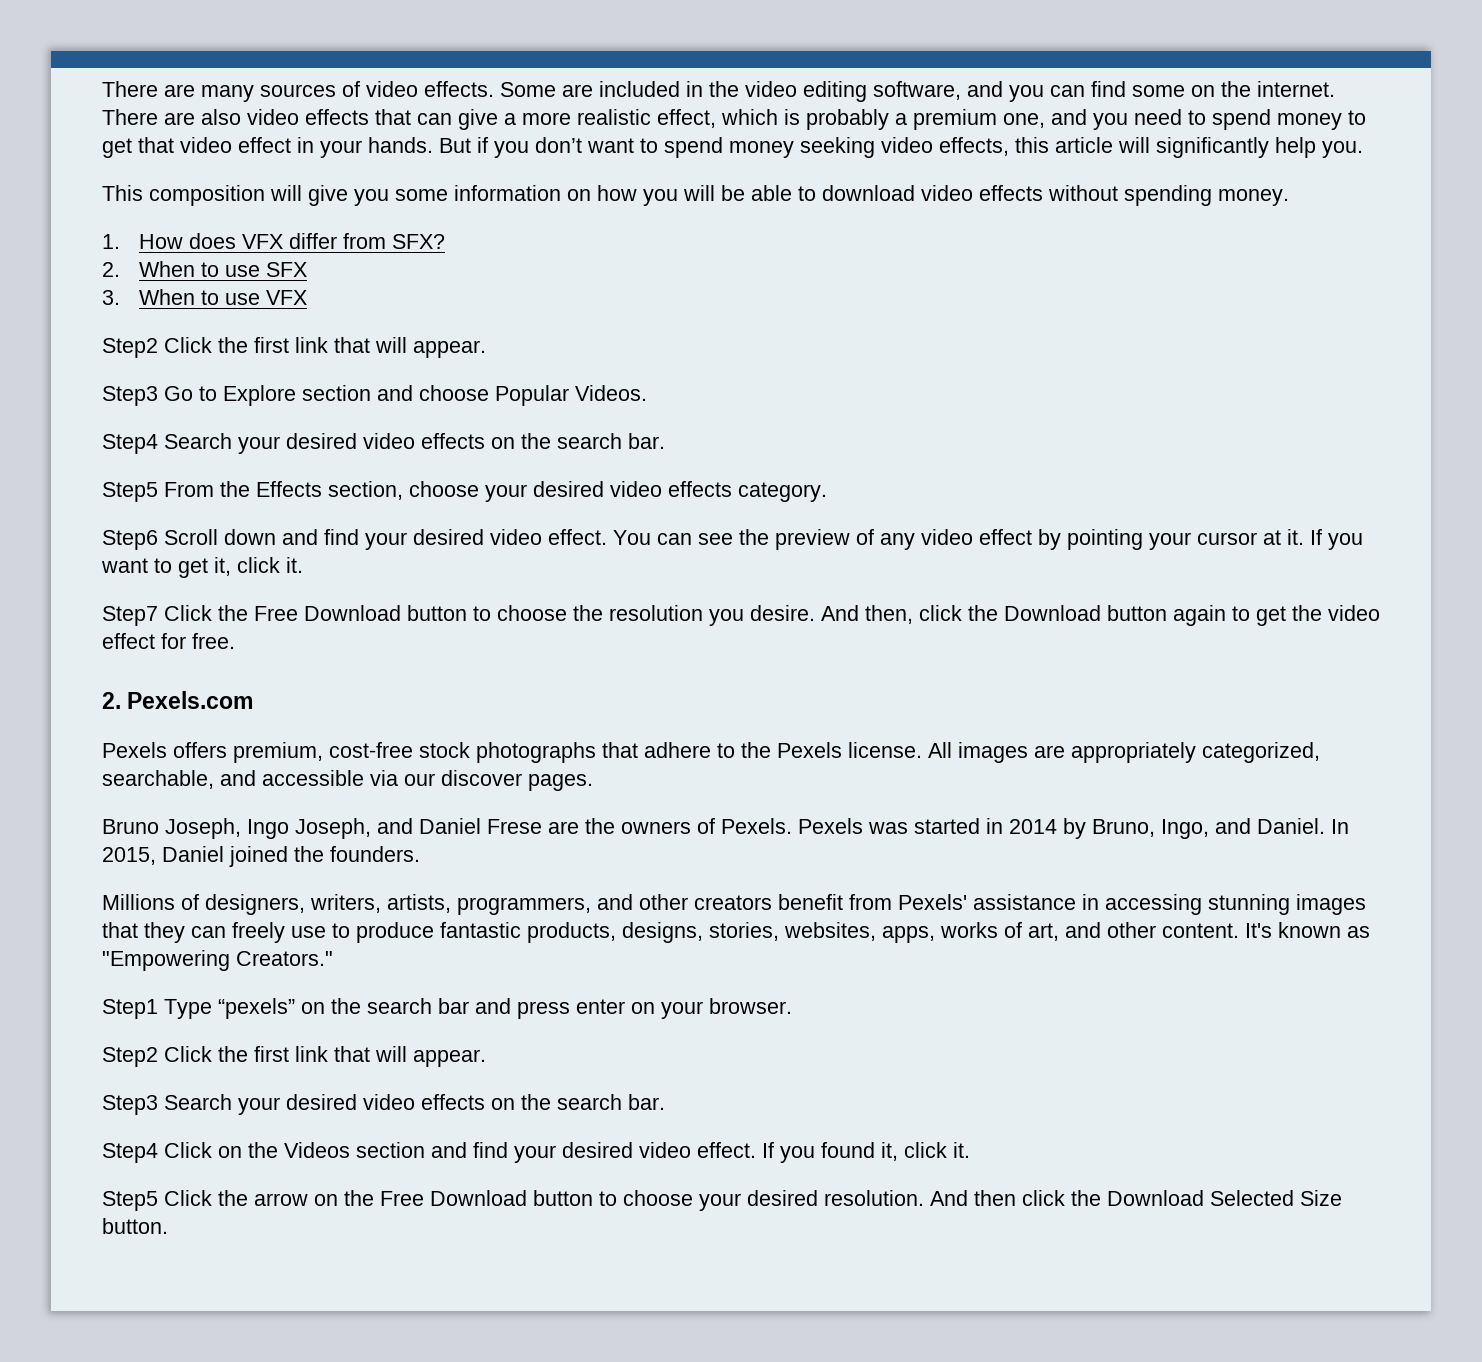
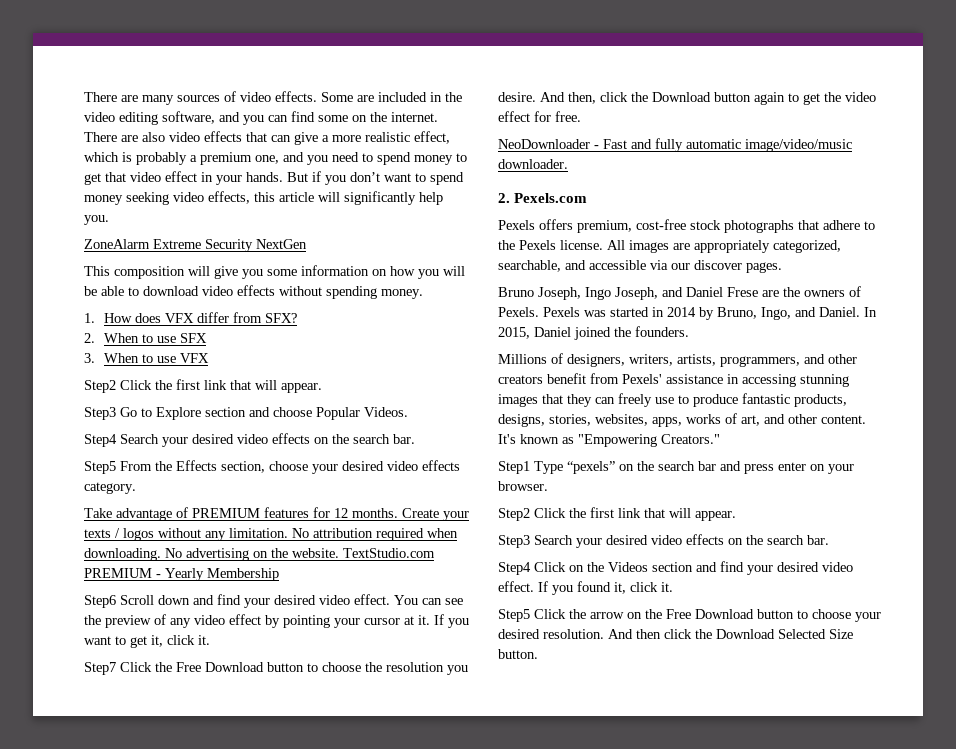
+ ZoneAlarm Extreme Security NextGen
+ Take advantage of PREMIUM features for 12 months. Create your texts / logos without any limitation. No attribution required when downloading. No advertising on the website. TextStudio.com PREMIUM - Yearly Membership
+ NeoDownloader - Fast and fully automatic image/video/music downloader.

